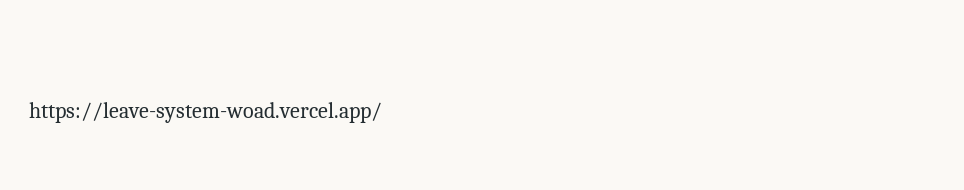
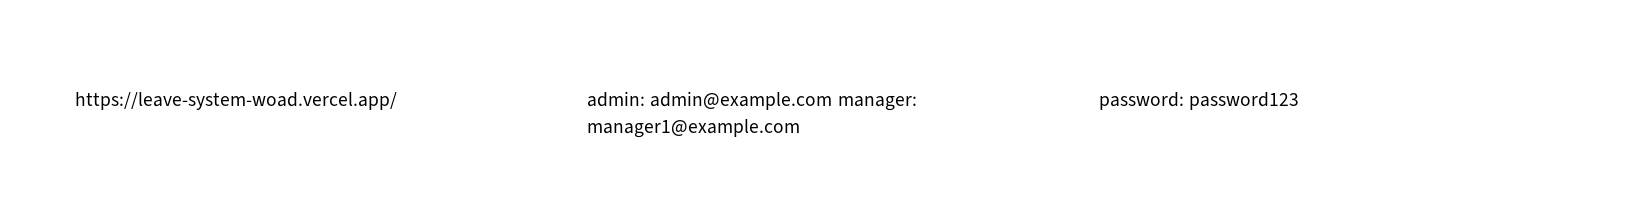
+ admin: admin@example.com manager: manager1@example.com
+ password: password123

